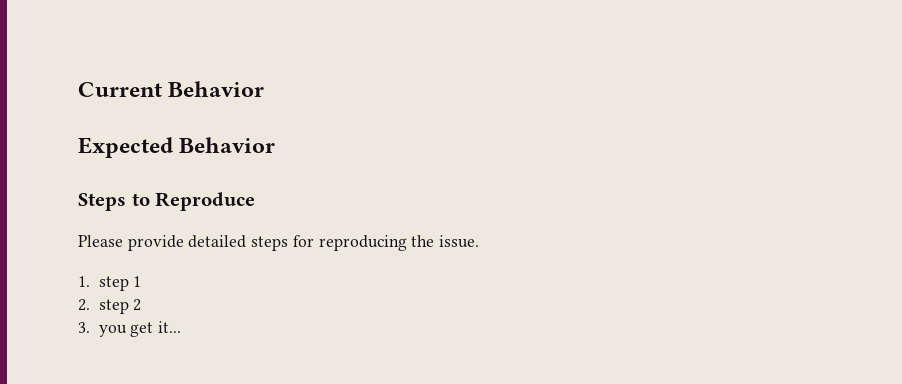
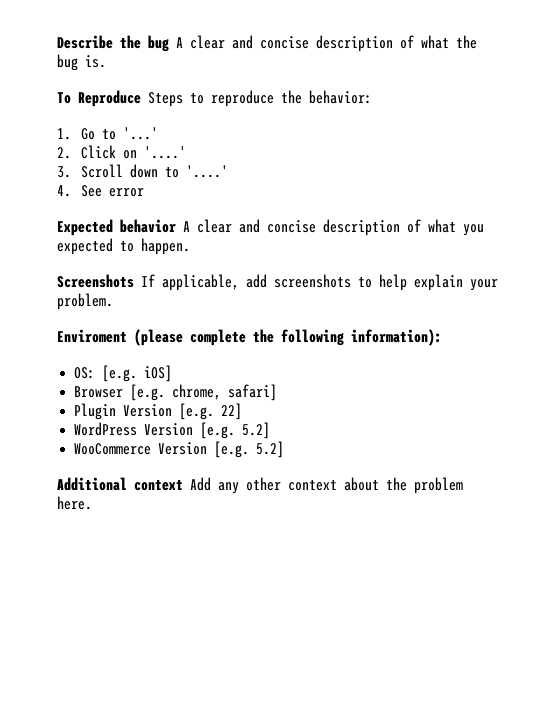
- Current Behavior
- Expected Behavior
- Steps to Reproduce
- Please provide detailed steps for reproducing the issue.
- 1. step 1
- 2. step 2
- 3. you get it...
+ Describe the bug A clear and concise description of what the bug is.
+ To Reproduce Steps to reproduce the behavior:
+ 1. Go to '...'
+ 2. Click on '....'
+ 3. Scroll down to '....'
+ 4. See error
+ Expected behavior A clear and concise description of what you expected to happen.
+ Screenshots If applicable, add screenshots to help explain your problem.
+ Enviroment (please complete the following information):
+ OS: [e.g. iOS]
+ Browser [e.g. chrome, safari]
+ Plugin Version [e.g. 22]
+ WordPress Version [e.g. 5.2]
+ WooCommerce Version [e.g. 5.2]
+ Additional context Add any other context about the problem here.

